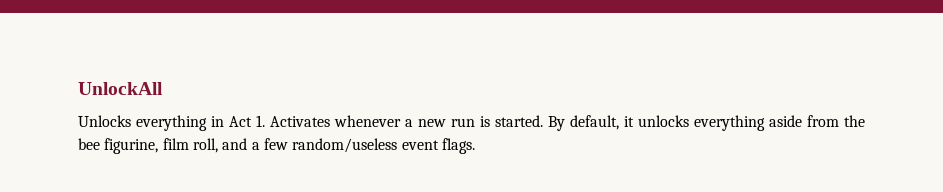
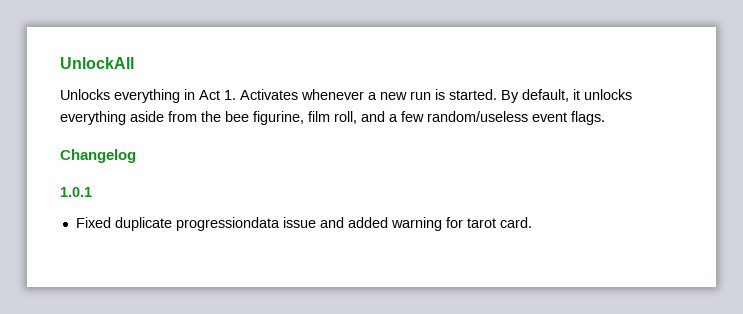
+ Changelog
+ 1.0.1
+ Fixed duplicate progressiondata issue and added warning for tarot card.

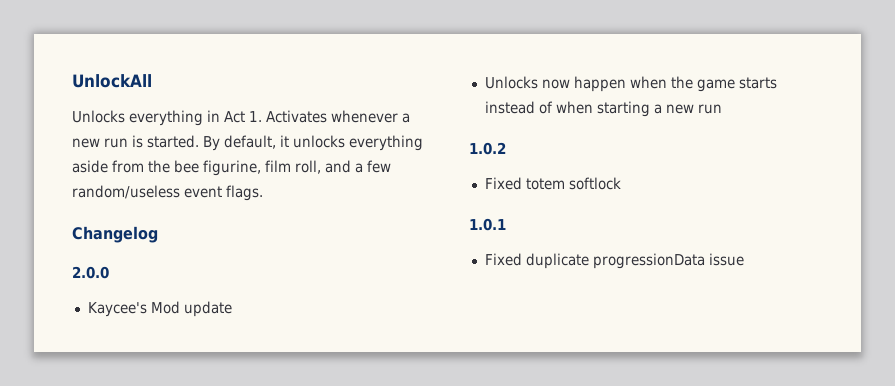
+ 2.0.0
+ Kaycee's Mod update
+ Unlocks now happen when the game starts instead of when starting a new run
+ 1.0.2
+ Fixed totem softlock
  1.0.1
- Fixed duplicate progressiondata issue and added warning for tarot card.
+ Fixed duplicate progressionData issue

